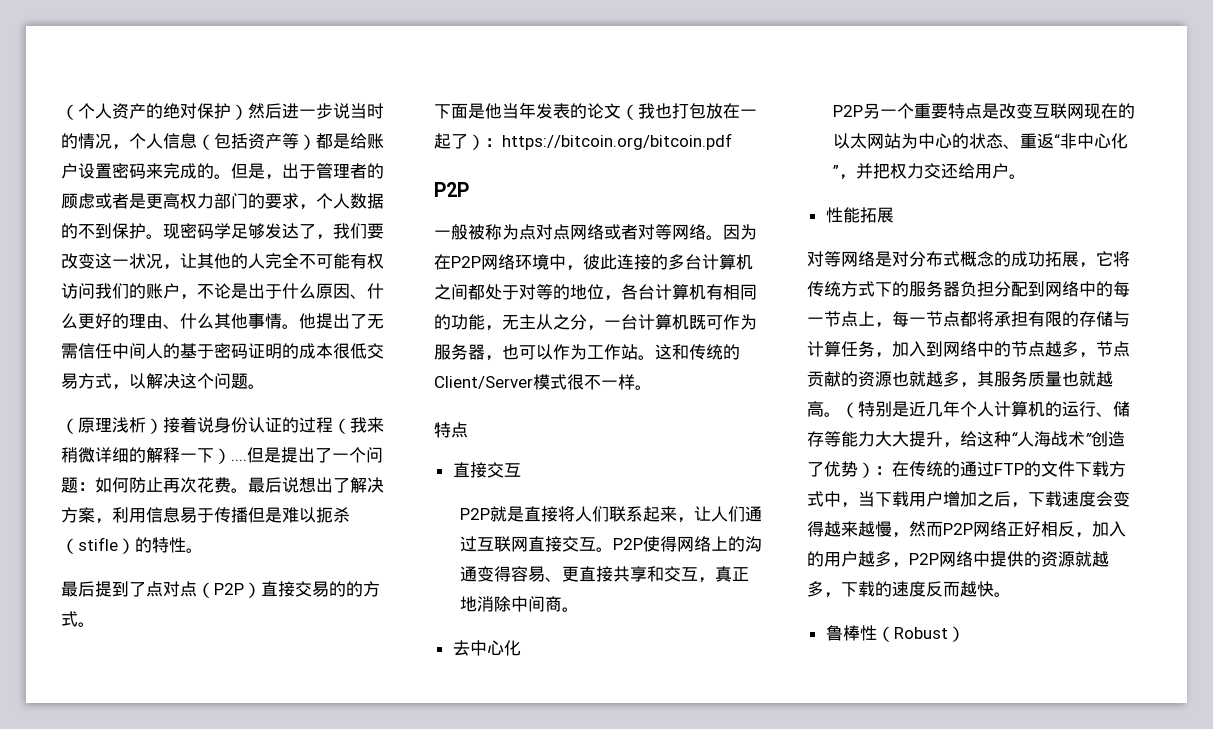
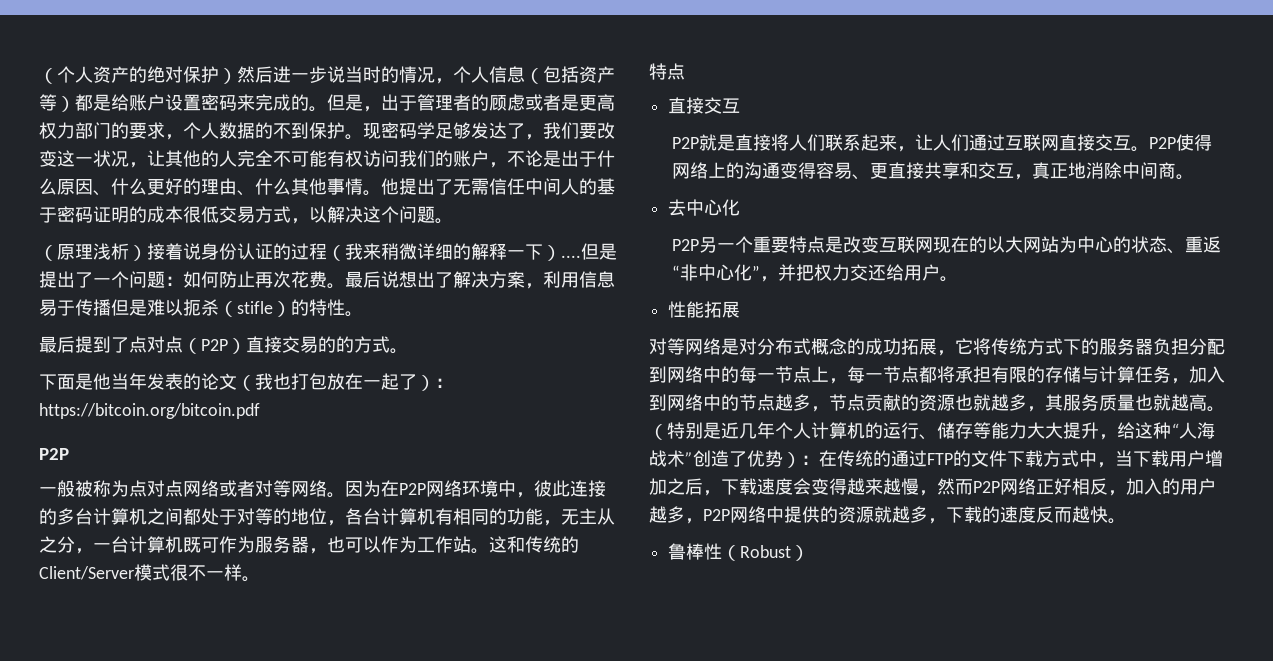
- P2P另一个重要特点是改变互联网现在的以太网站为中心的状态、重返“非中心化”，并把权力交还给用户。
+ P2P另一个重要特点是改变互联网现在的以大网站为中心的状态、重返“非中心化”，并把权力交还给用户。

